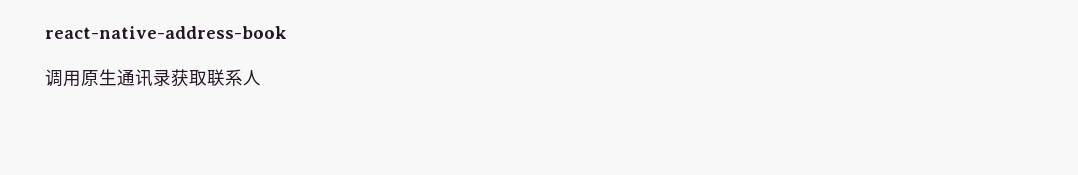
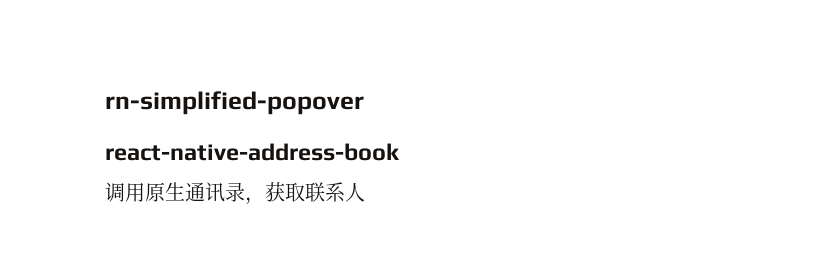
+ rn-simplified-popover
- 调用原生通讯录获取联系人
+ 调用原生通讯录，获取联系人

